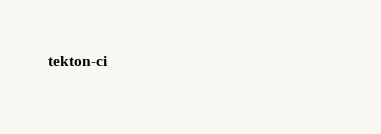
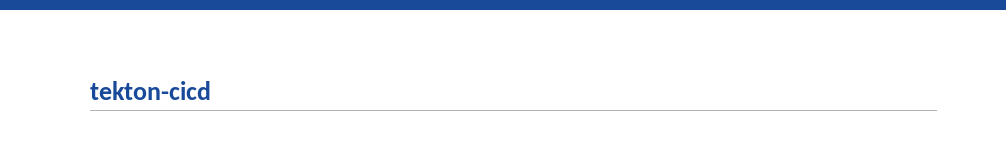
- tekton-ci
+ tekton-cicd

